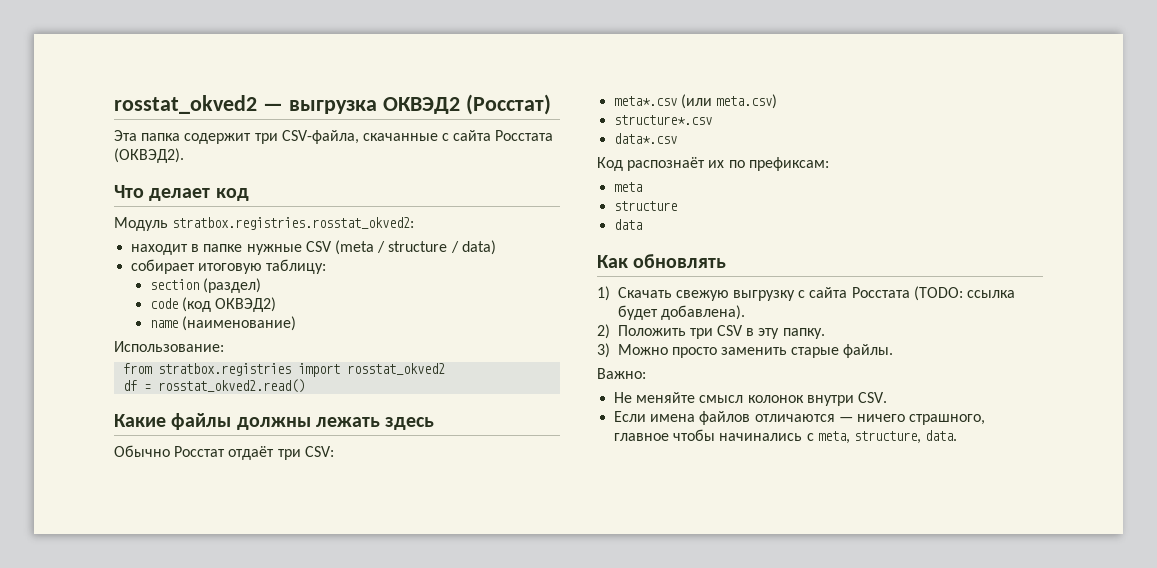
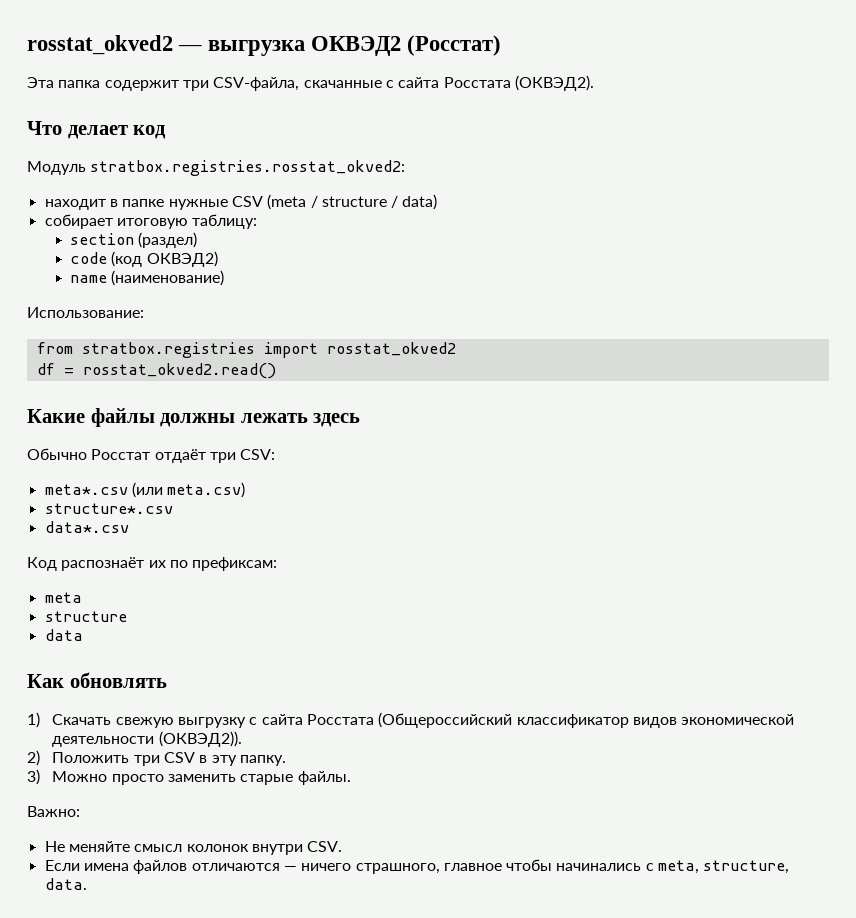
- 1) Скачать свежую выгрузку с сайта Росстата (TODO: ссылка будет добавлена).
+ 1) Скачать свежую выгрузку с сайта Росстата (Общероссийский классификатор видов экономической деятельности (ОКВЭД2)).

